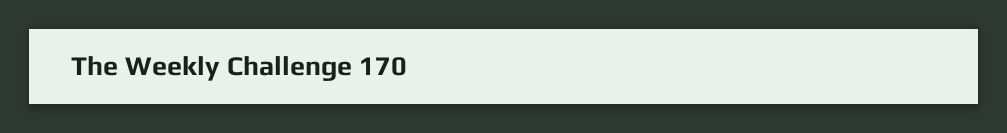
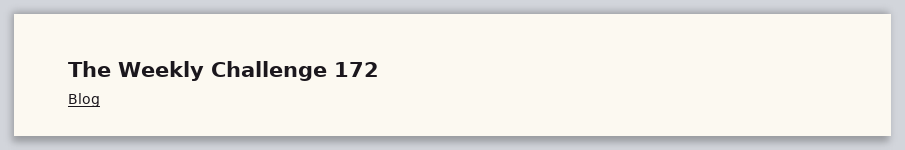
- The Weekly Challenge 170
+ The Weekly Challenge 172
+ Blog

